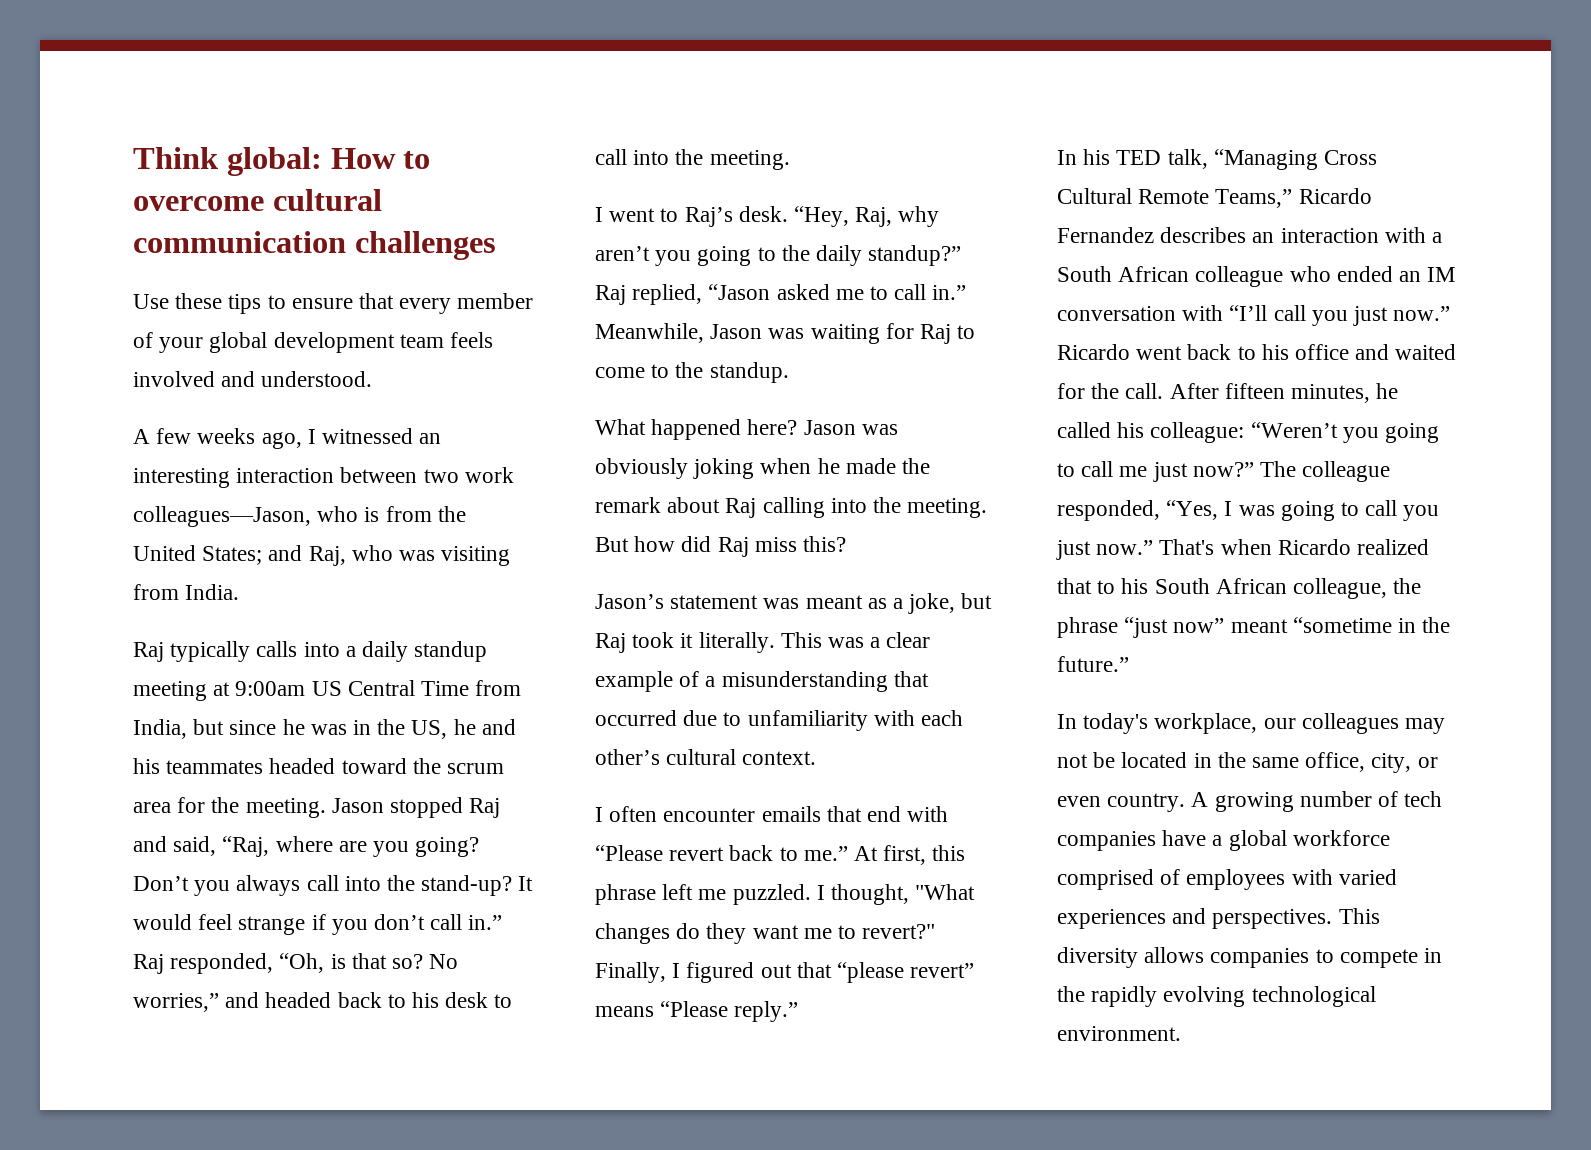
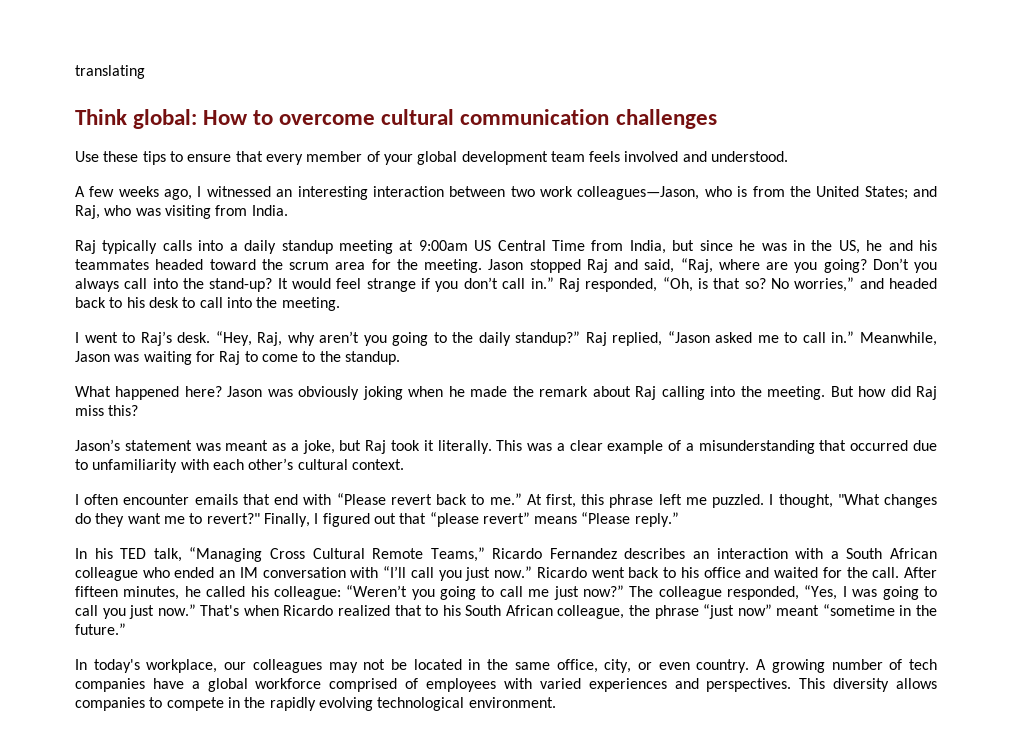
+ translating

